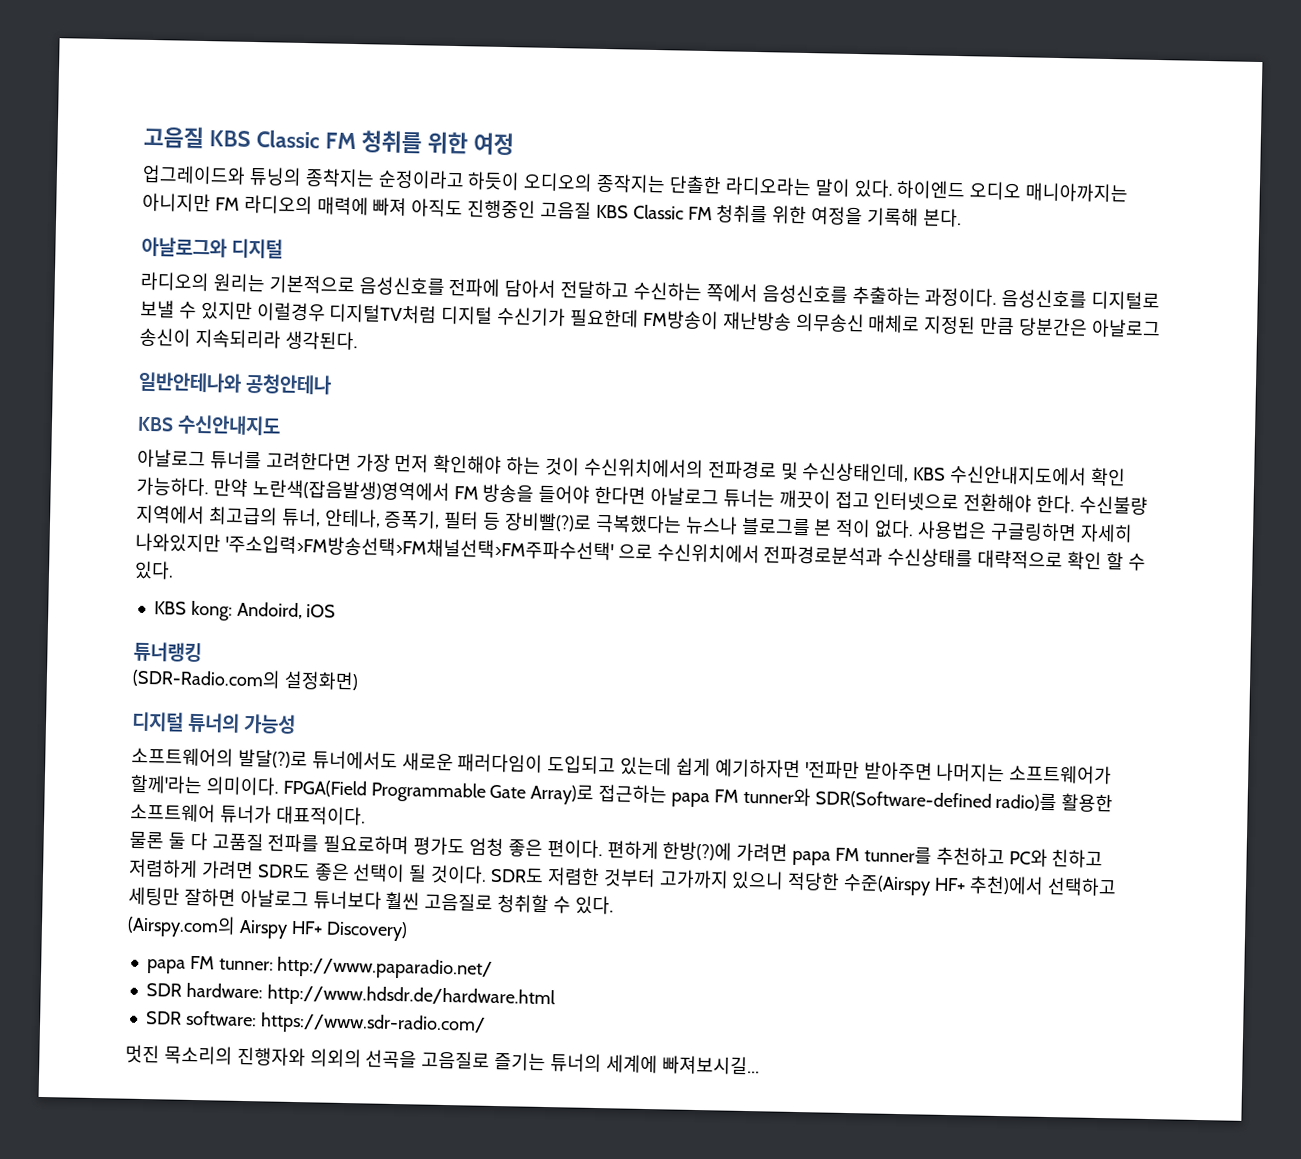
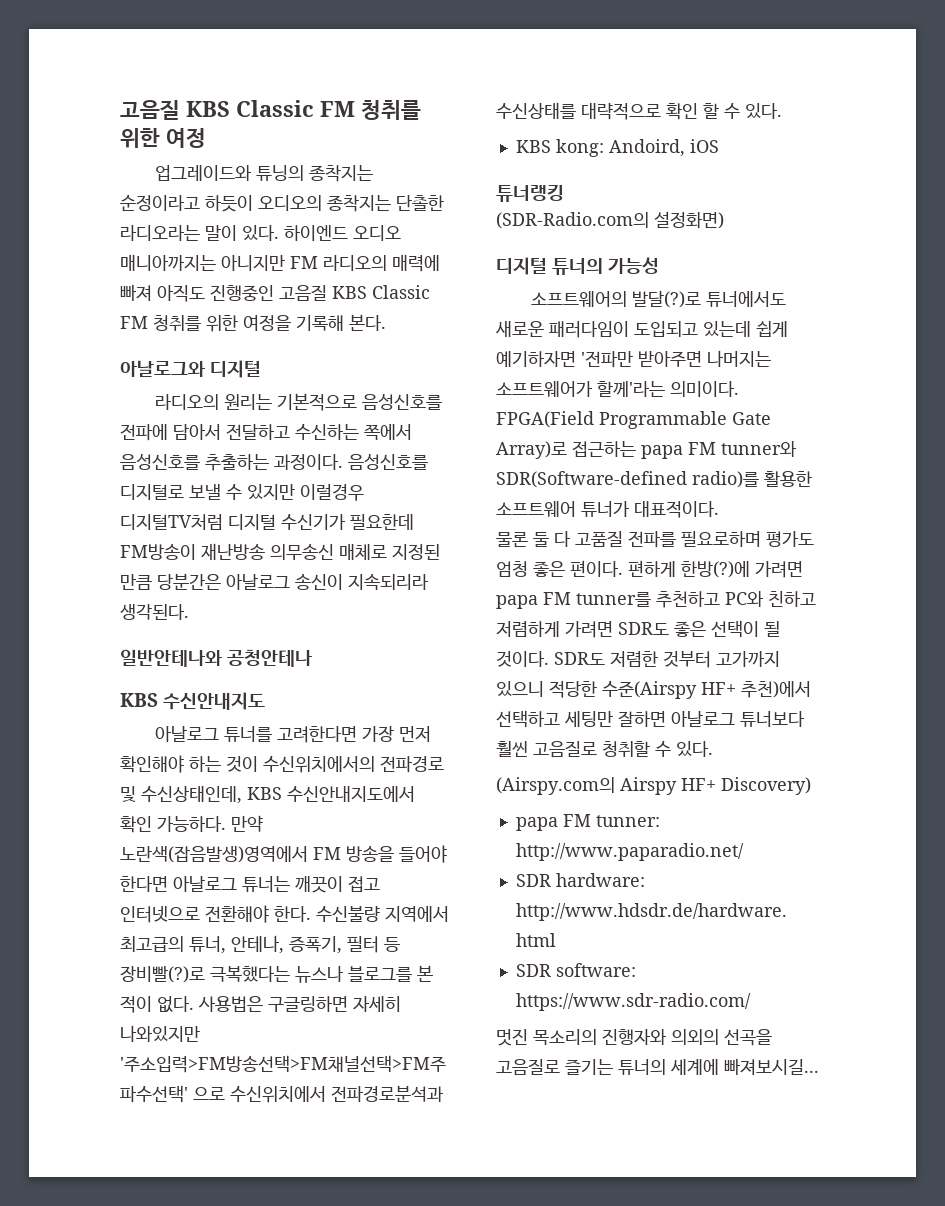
- 업그레이드와 튜닝의 종착지는 순정이라고 하듯이 오디오의 종작지는 단촐한 라디오라는 말이 있다.
+ 업그레이드와 튜닝의 종착지는 순정이라고 하듯이 오디오의 종착지는 단촐한 라디오라는 말이 있다.

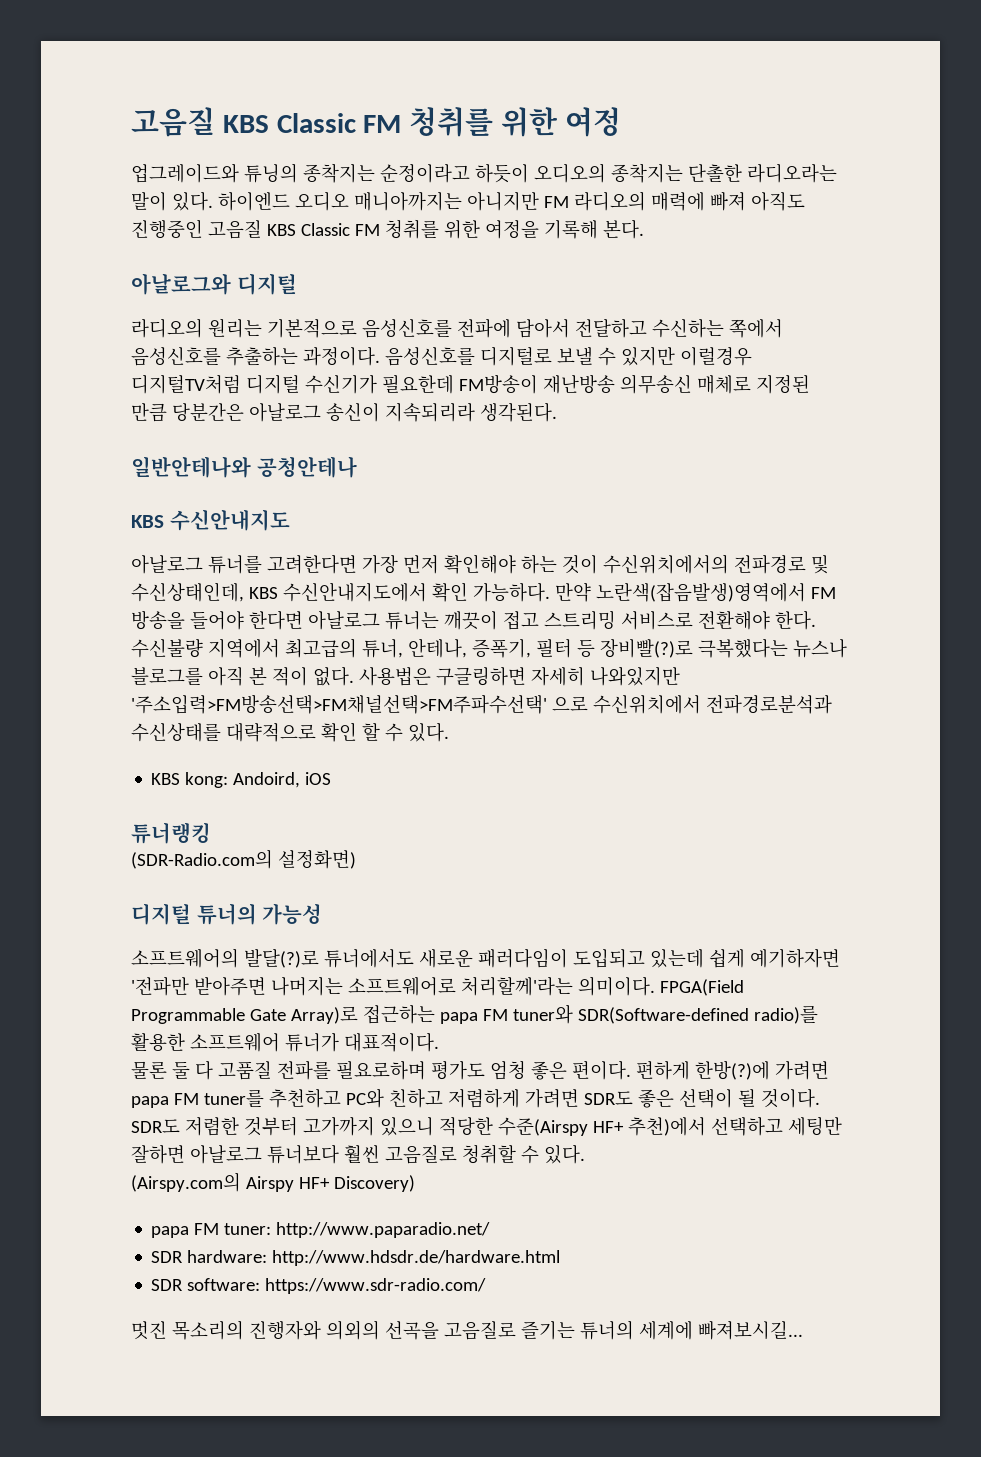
- 만약 노란색(잡음발생)영역에서 FM 방송을 들어야 한다면 아날로그 튜너는 깨끗이 접고 인터넷으로 전환해야 한다.
+ 만약 노란색(잡음발생)영역에서 FM 방송을 들어야 한다면 아날로그 튜너는 깨끗이 접고 스트리밍 서비스로 전환해야 한다.
- 수신불량 지역에서 최고급의 튜너, 안테나, 증폭기, 필터 등 장비빨(?)로 극복했다는 뉴스나 블로그를 본 적이 없다.
+ 수신불량 지역에서 최고급의 튜너, 안테나, 증폭기, 필터 등 장비빨(?)로 극복했다는 뉴스나 블로그를 아직 본 적이 없다.
- 소프트웨어의 발달(?)로 튜너에서도 새로운 패러다임이 도입되고 있는데 쉽게 예기하자면 '전파만 받아주면 나머지는 소프트웨어가 할께'라는 의미이다.
+ 소프트웨어의 발달(?)로 튜너에서도 새로운 패러다임이 도입되고 있는데 쉽게 예기하자면 '전파만 받아주면 나머지는 소프트웨어로 처리할께'라는 의미이다.
- FPGA(Field Programmable Gate Array)로 접근하는 papa FM tunner와 SDR(Software-defined radio)를 활용한 소프트웨어 튜너가 대표적이다.
+ FPGA(Field Programmable Gate Array)로 접근하는 papa FM tuner와 SDR(Software-defined radio)를 활용한 소프트웨어 튜너가 대표적이다.
- 편하게 한방(?)에 가려면 papa FM tunner를 추천하고 PC와 친하고 저렴하게 가려면 SDR도 좋은 선택이 될 것이다.
+ 편하게 한방(?)에 가려면 papa FM tuner를 추천하고 PC와 친하고 저렴하게 가려면 SDR도 좋은 선택이 될 것이다.
- papa FM tunner: http://www.paparadio.net/
+ papa FM tuner: http://www.paparadio.net/

